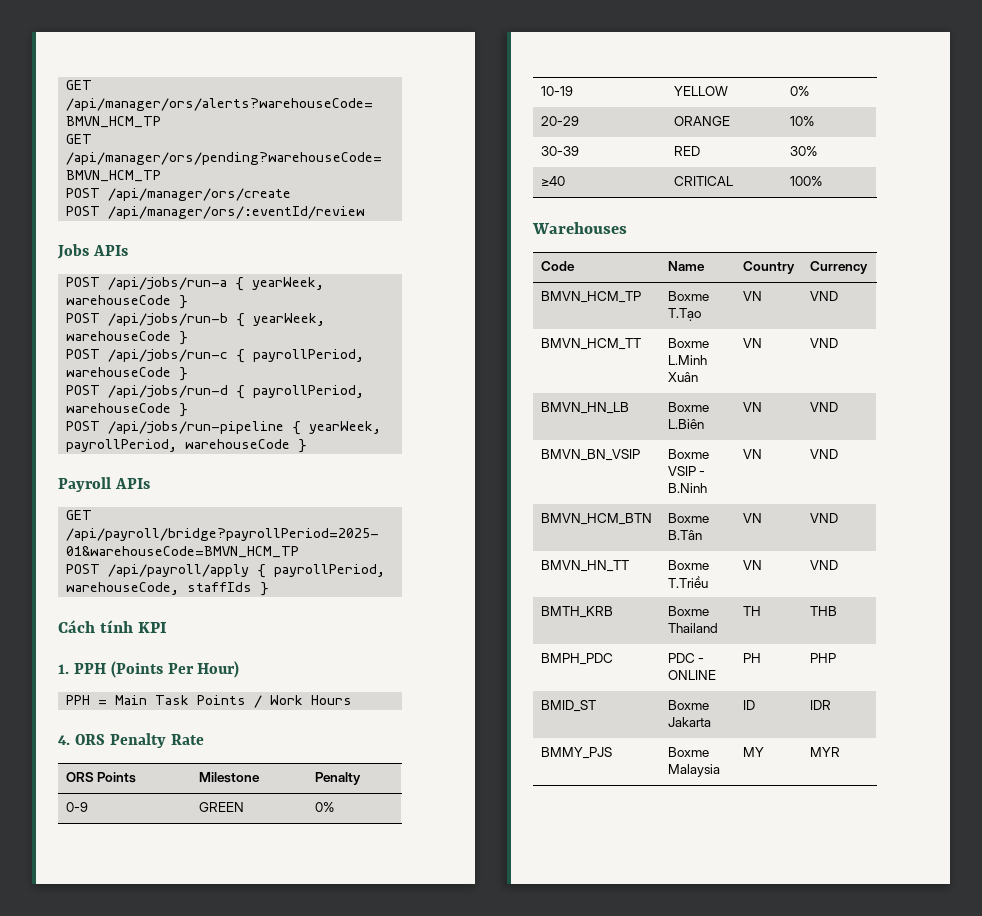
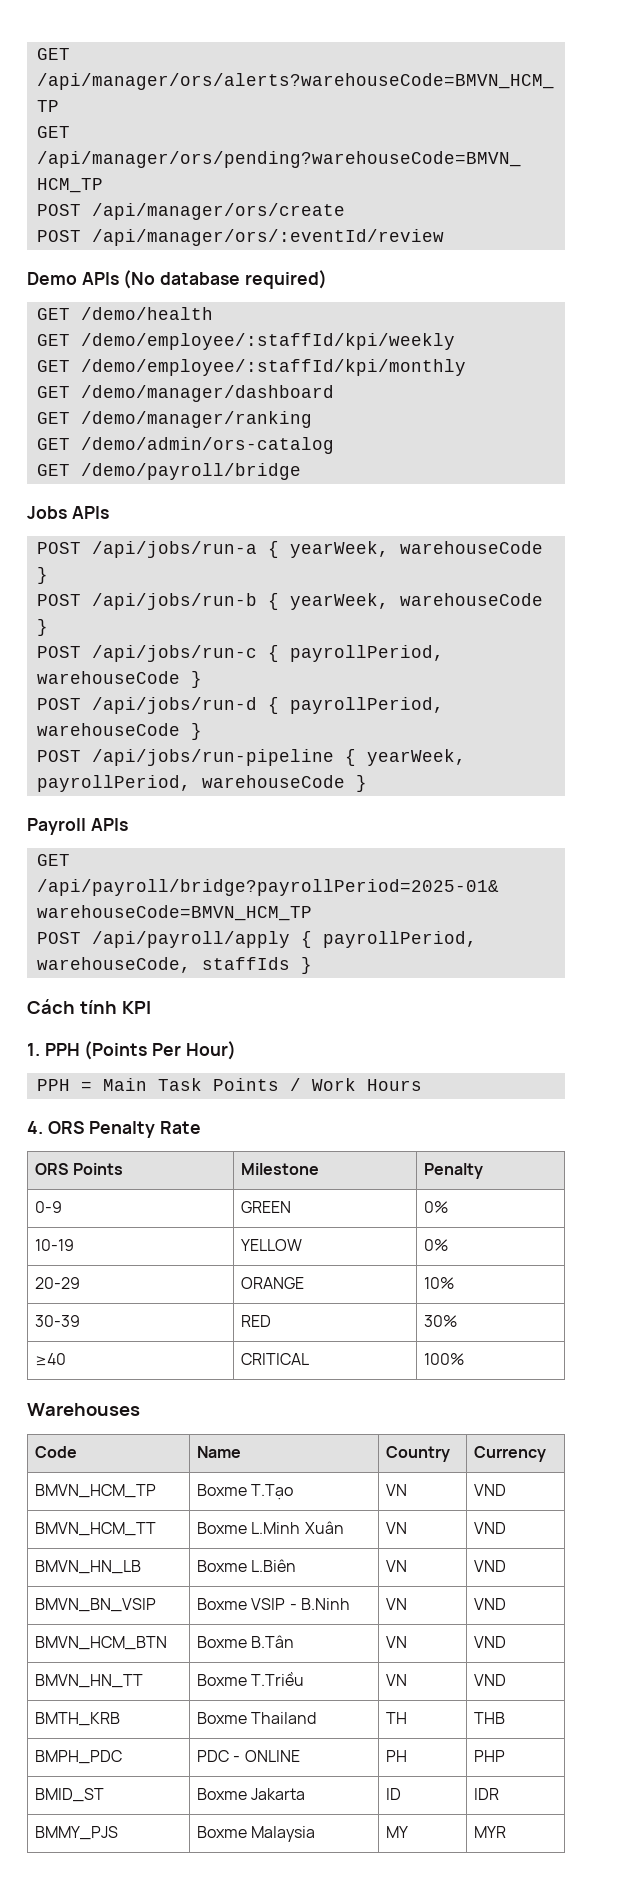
+ Demo APIs (No database required)
+ GET /demo/health
+ GET /demo/employee/:staffId/kpi/weekly
+ GET /demo/employee/:staffId/kpi/monthly
+ GET /demo/manager/dashboard
+ GET /demo/manager/ranking
+ GET /demo/admin/ors-catalog
+ GET /demo/payroll/bridge

